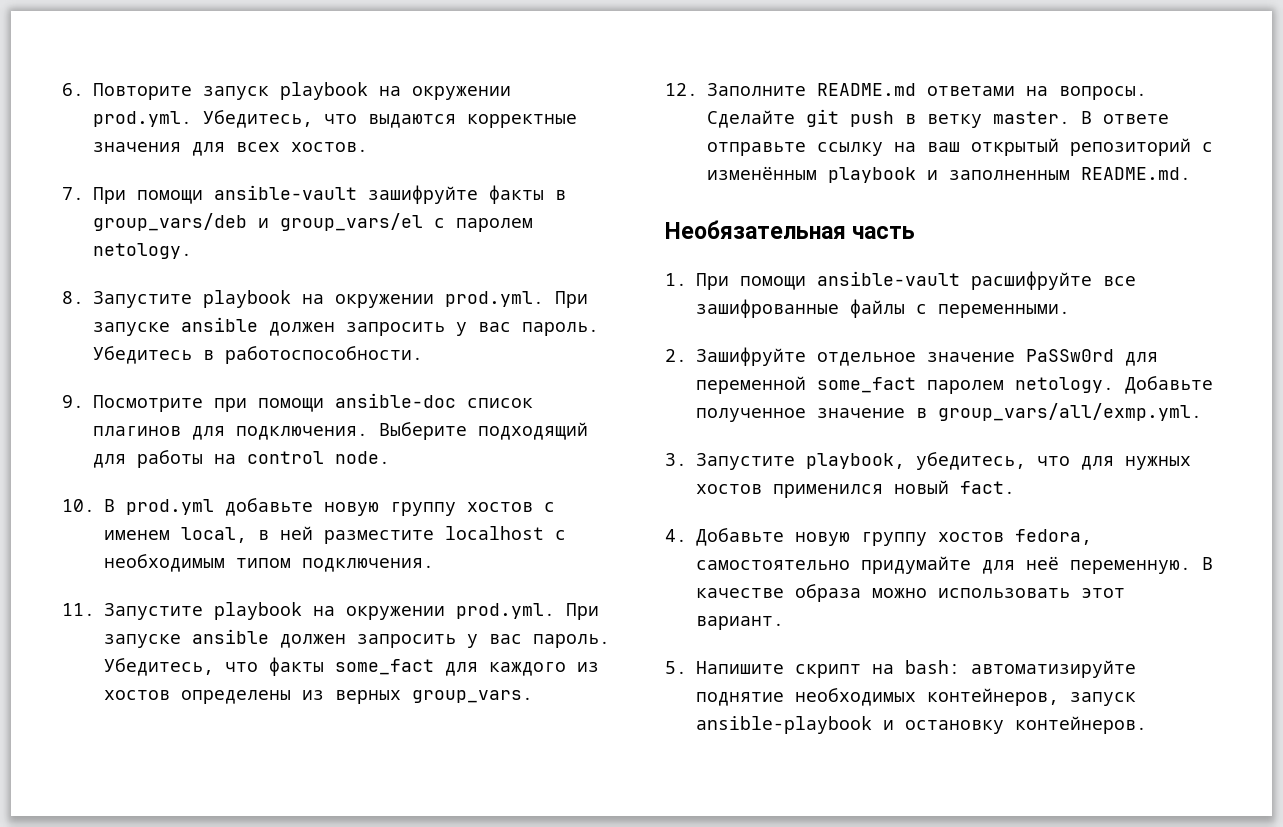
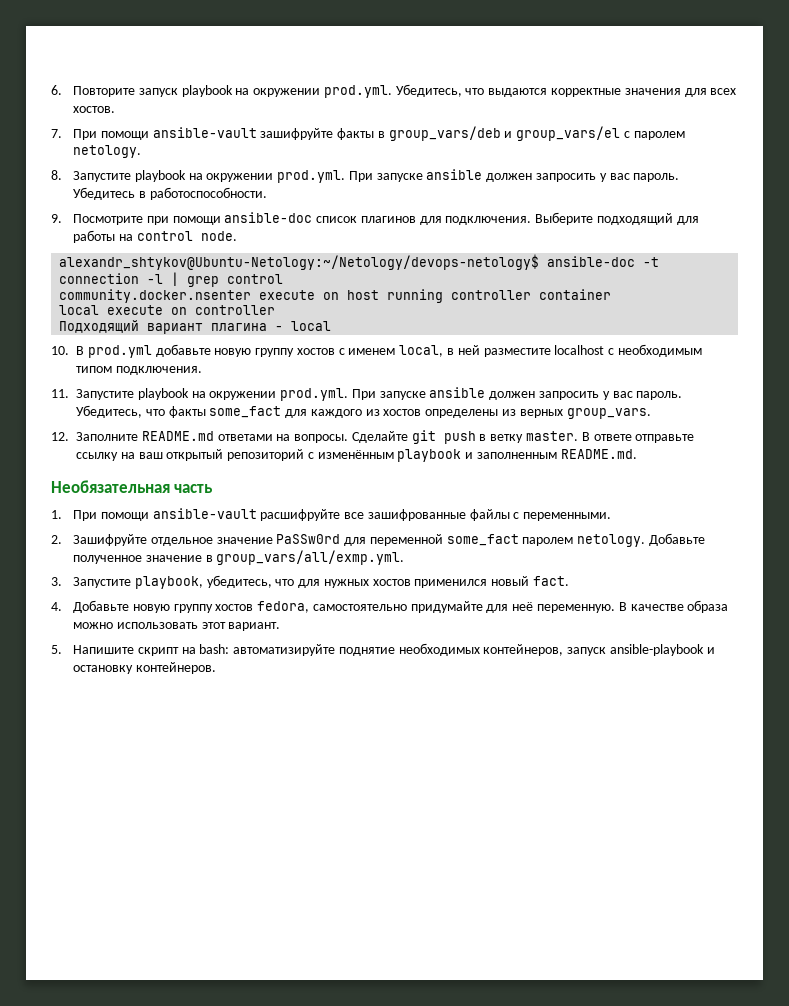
+ alexandr_shtykov@Ubuntu-Netology:~/Netology/devops-netology$ ansible-doc -t connection -l | grep control
+ community.docker.nsenter execute on host running controller container
+ local execute on controller
+ Подходящий вариант плагина - local

